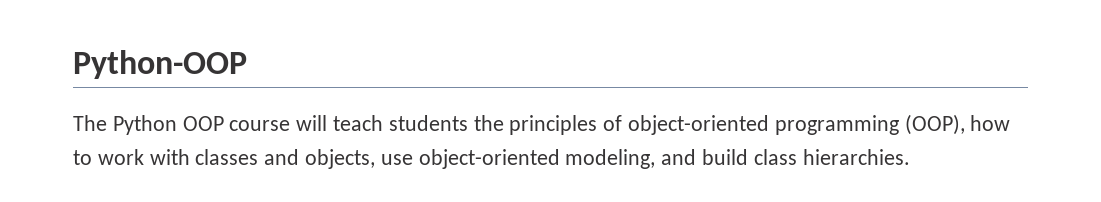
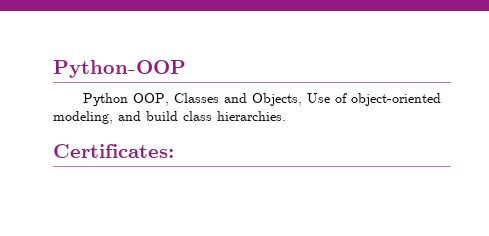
- The Python OOP course will teach students the principles of object-oriented programming (OOP), how to work with classes and objects, use object-oriented modeling, and build class hierarchies.
+ Python OOP, Classes and Objects, Use of object-oriented modeling, and build class hierarchies.
+ Certificates:

